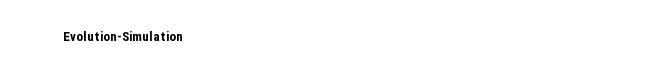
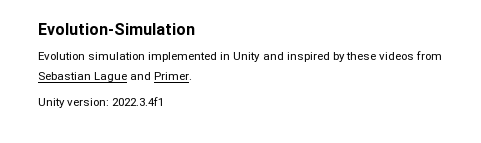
+ Evolution simulation implemented in Unity and inspired by these videos from Sebastian Lague and Primer.
+ Unity version: 2022.3.4f1

